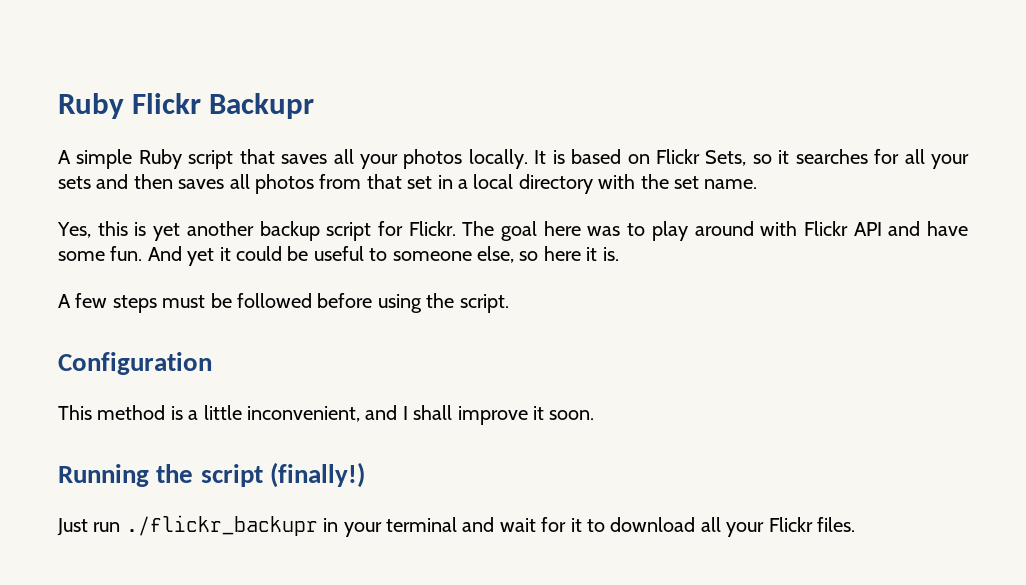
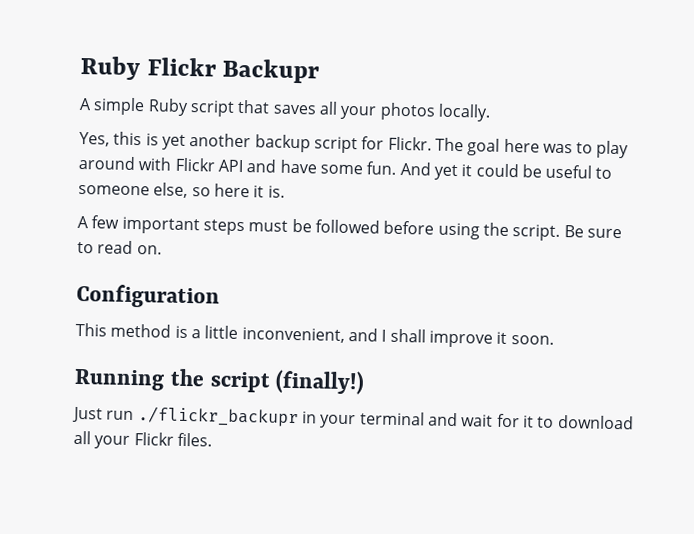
- It is based on Flickr Sets, so it searches for all your sets and then saves all photos from that set in a local directory with the set name.
- A few steps must be followed before using the script.
+ A few important steps must be followed before using the script. Be sure to read on.

